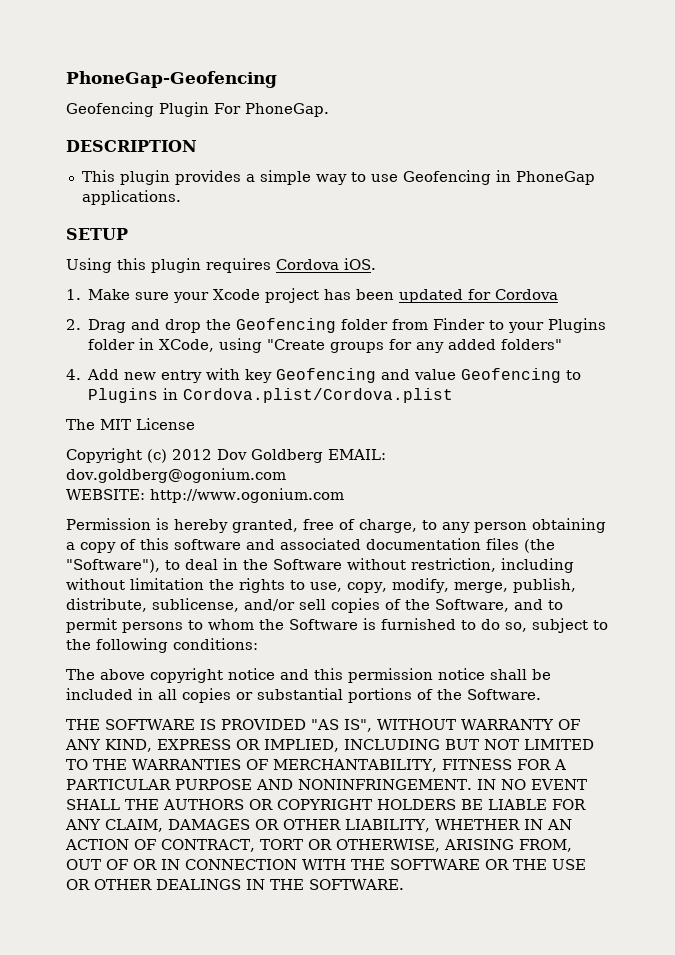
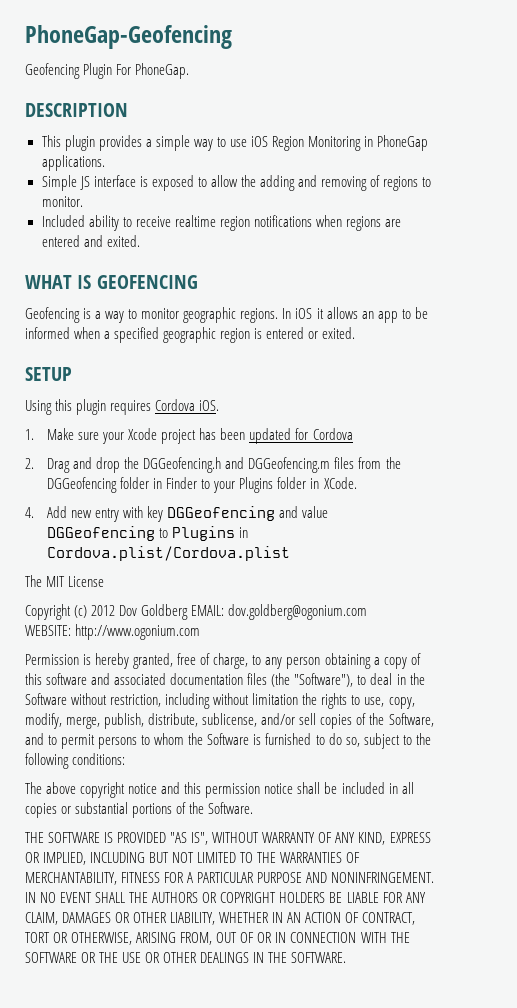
- This plugin provides a simple way to use Geofencing in PhoneGap applications.
+ This plugin provides a simple way to use iOS Region Monitoring in PhoneGap applications.
+ Simple JS interface is exposed to allow the adding and removing of regions to monitor.
+ Included ability to receive realtime region notifications when regions are entered and exited.
+ WHAT IS GEOFENCING
+ Geofencing is a way to monitor geographic regions. In iOS it allows an app to be informed when a specified geographic region is entered or exited.
- 2. Drag and drop the Geofencing folder from Finder to your Plugins folder in XCode, using "Create groups for any added folders"
+ 2. Drag and drop the DGGeofencing.h and DGGeofencing.m files from the DGGeofencing folder in Finder to your Plugins folder in XCode.
- 4. Add new entry with key Geofencing and value Geofencing to Plugins in Cordova.plist/Cordova.plist
+ 4. Add new entry with key DGGeofencing and value DGGeofencing to Plugins in Cordova.plist/Cordova.plist

